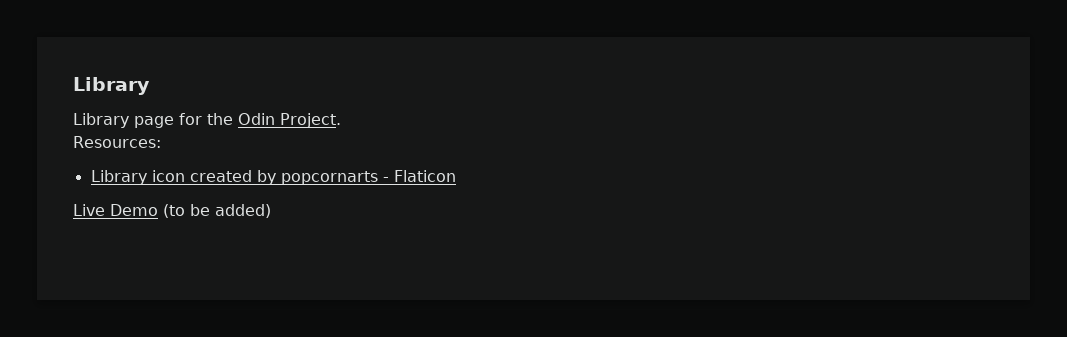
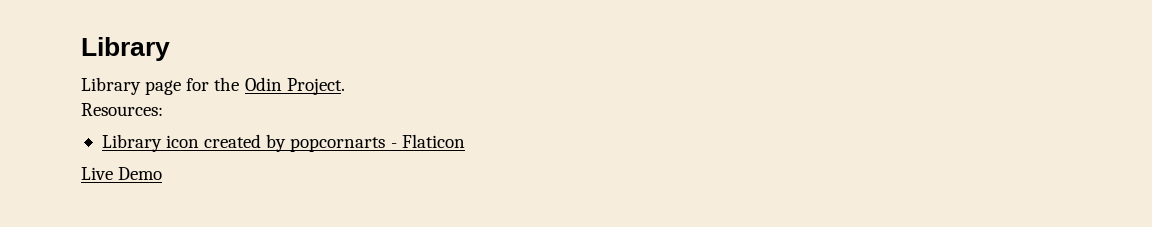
- Live Demo (to be added)
+ Live Demo

